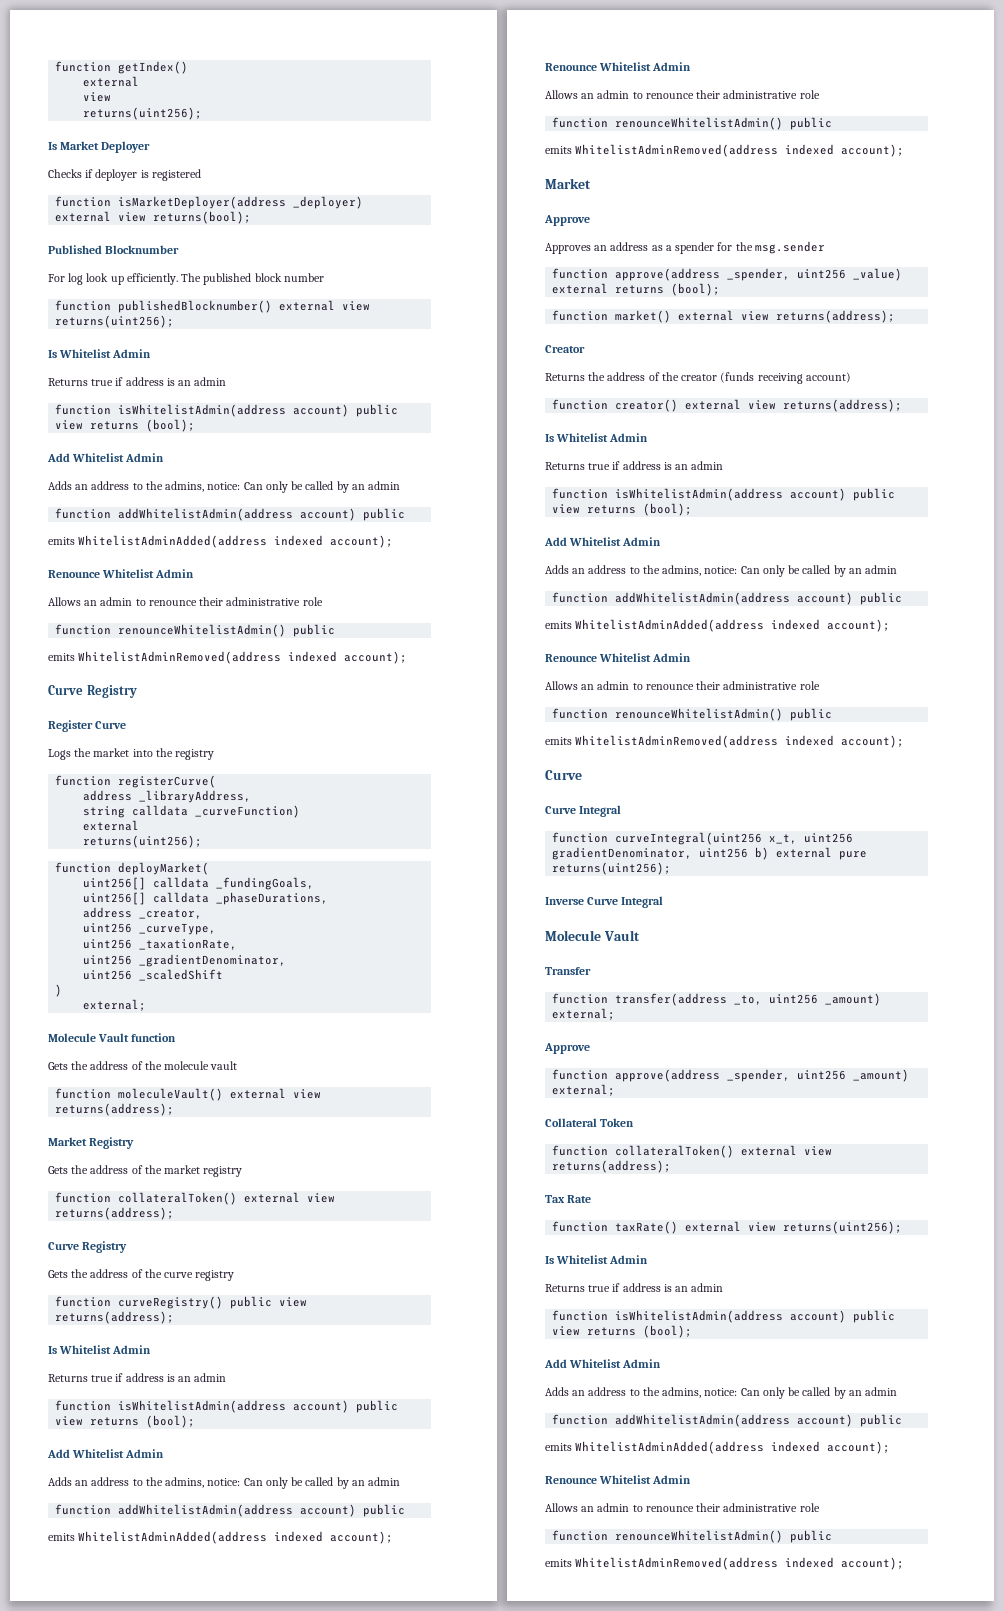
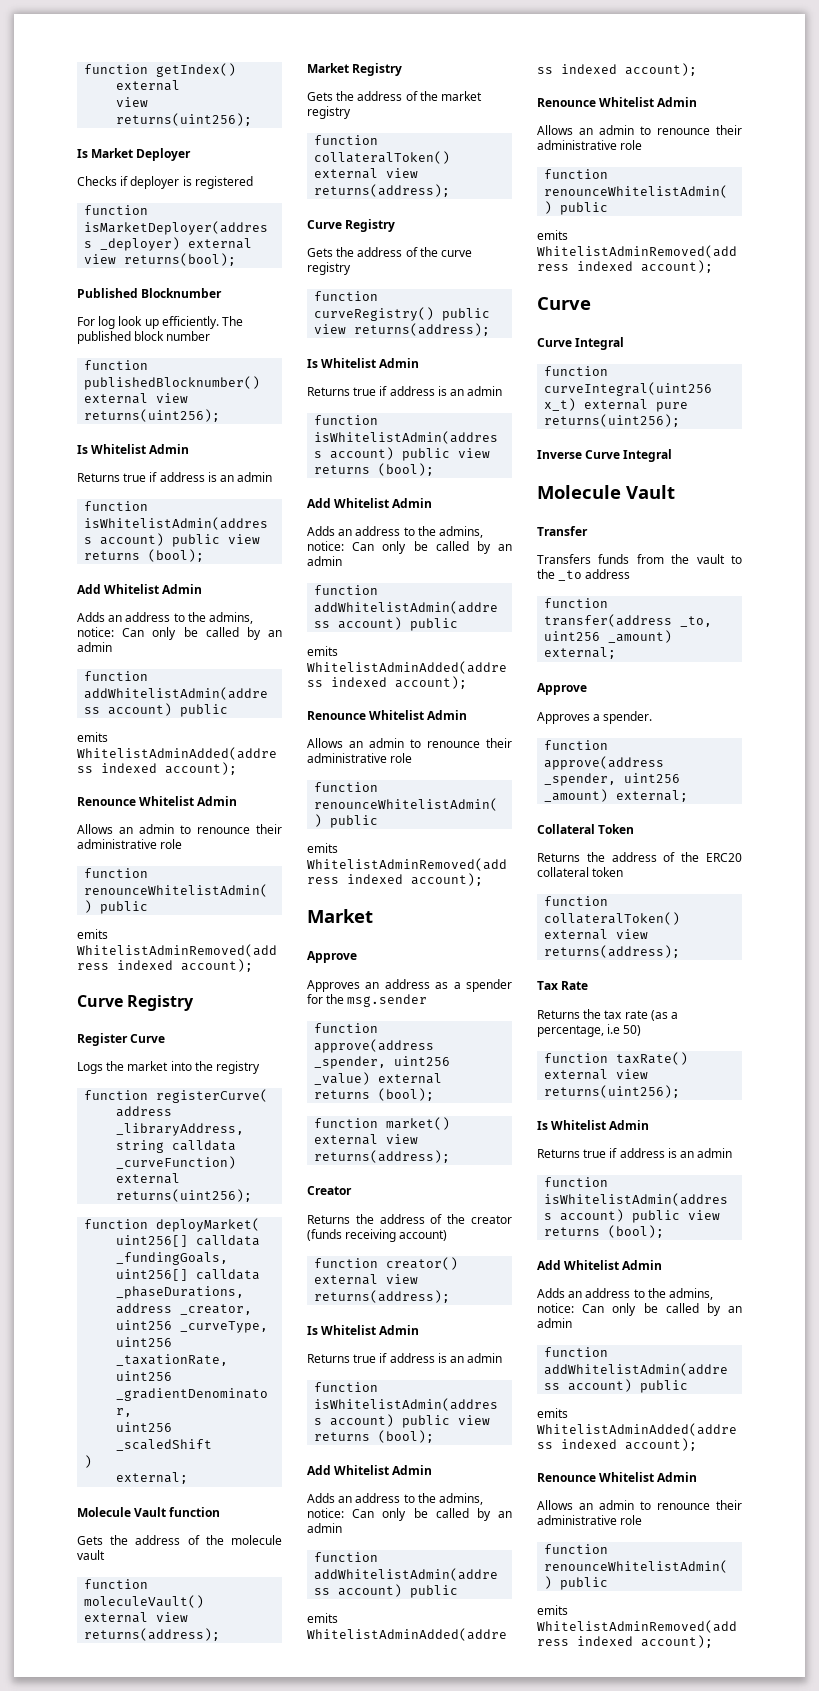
- function curveIntegral(uint256 x_t, uint256 gradientDenominator, uint256 b) external pure returns(uint256);
+ function curveIntegral(uint256 x_t) external pure returns(uint256);
+ Transfers funds from the vault to the _to address
+ Approves a spender.
+ Returns the address of the ERC20 collateral token
+ Returns the tax rate (as a percentage, i.e 50)

